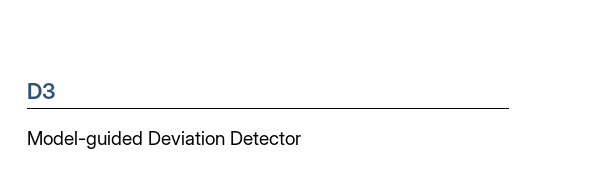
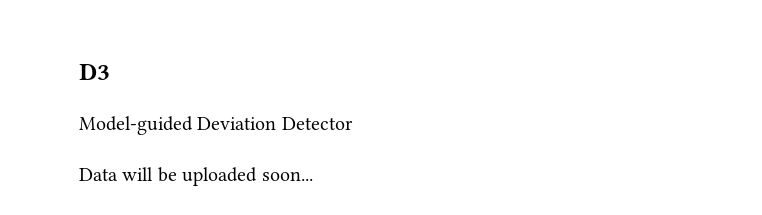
+ Data will be uploaded soon...

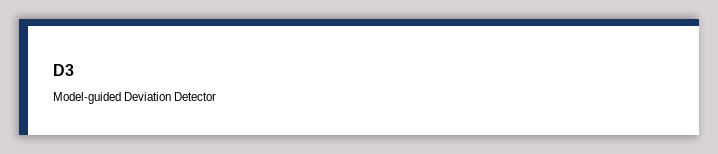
- Data will be uploaded soon...

